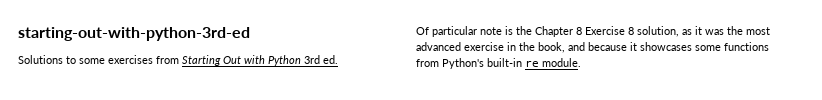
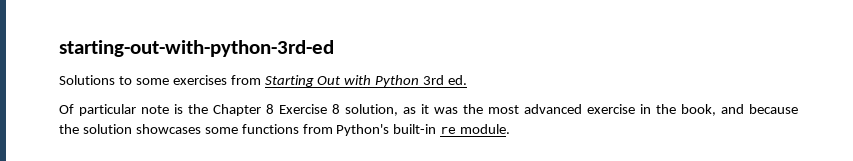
- Of particular note is the Chapter 8 Exercise 8 solution, as it was the most advanced exercise in the book, and because it showcases some functions from Python's built-in re module.
+ Of particular note is the Chapter 8 Exercise 8 solution, as it was the most advanced exercise in the book, and because the solution showcases some functions from Python's built-in re module.

